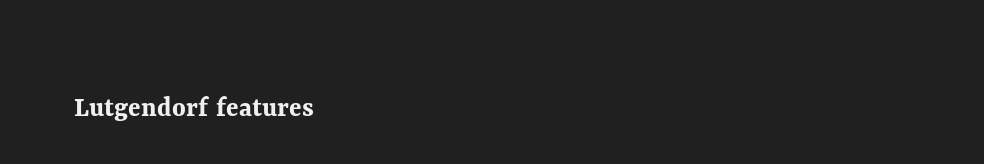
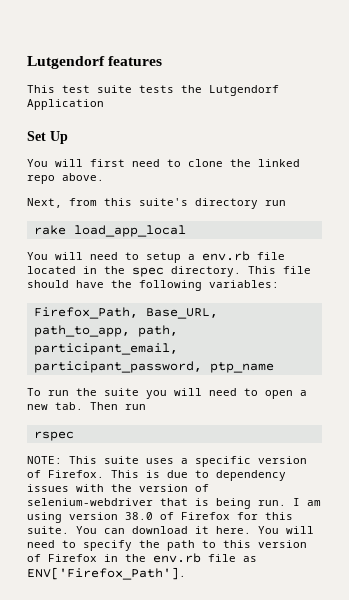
+ This test suite tests the Lutgendorf Application
+ Set Up
+ You will first need to clone the linked repo above.
+ Next, from this suite's directory run
+ rake load_app_local
+ You will need to setup a env.rb file located in the spec directory. This file should have the following variables:
+ Firefox_Path, Base_URL, path_to_app, path, participant_email, participant_password, ptp_name
+ To run the suite you will need to open a new tab. Then run
+ rspec
+ NOTE: This suite uses a specific version of Firefox. This is due to dependency issues with the version of selenium-webdriver that is being run. I am using version 38.0 of Firefox for this suite. You can download it here. You will need to specify the path to this version of Firefox in the env.rb file as ENV['Firefox_Path'].

